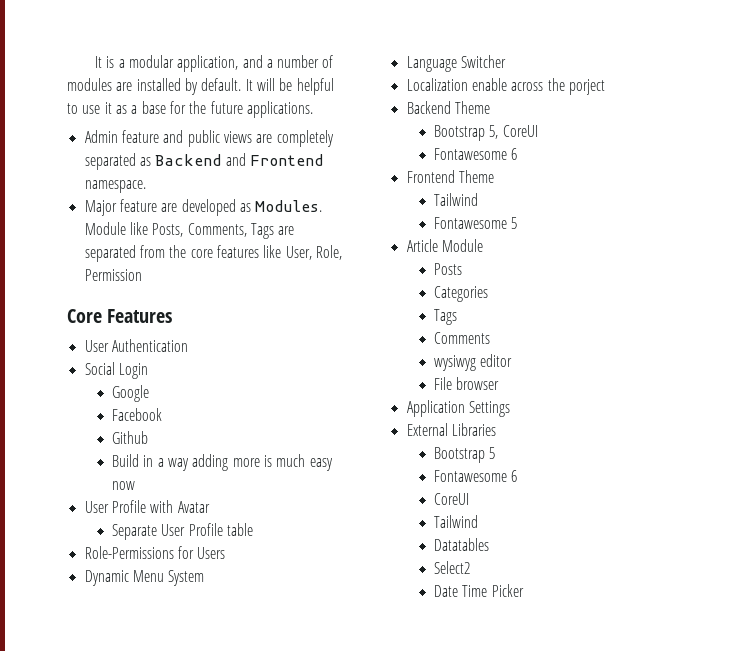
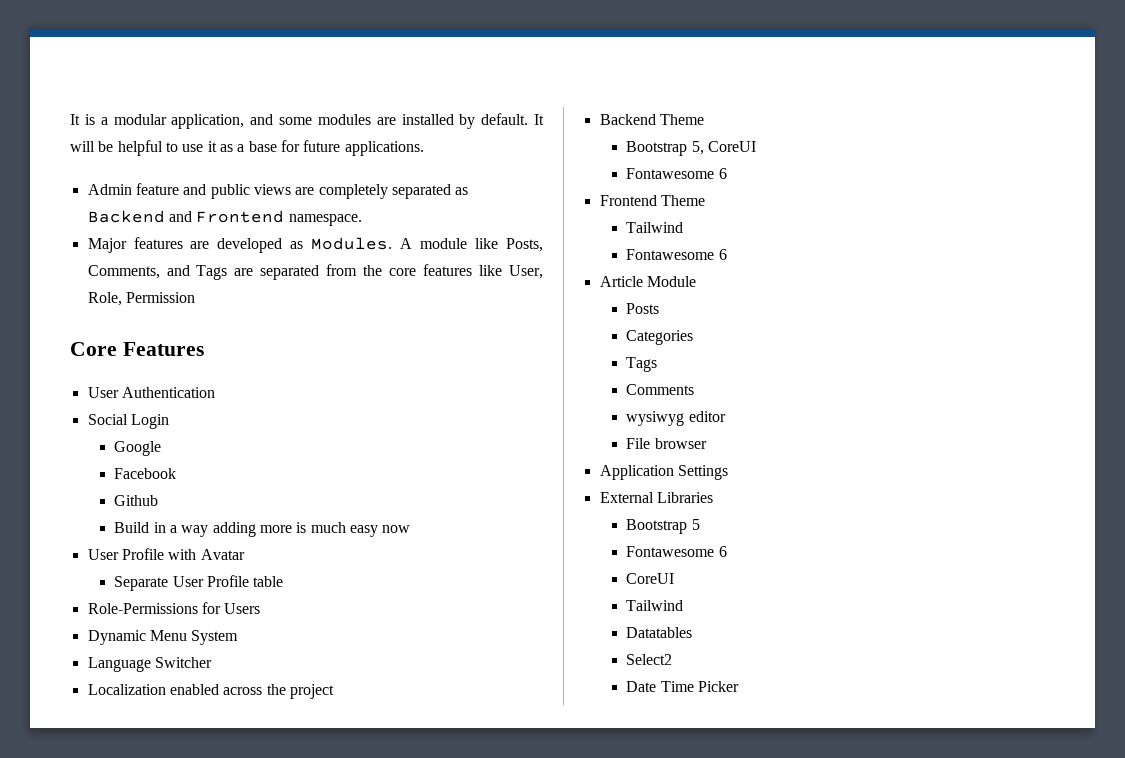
- It is a modular application, and a number of modules are installed by default.
+ It is a modular application, and some modules are installed by default.
- It will be helpful to use it as a base for the future applications.
+ It will be helpful to use it as a base for future applications.
- Major feature are developed as Modules.
+ Major features are developed as Modules.
- Module like Posts, Comments, Tags are separated from the core features like User, Role, Permission
+ A module like Posts, Comments, and Tags are separated from the core features like User, Role, Permission
- Localization enable across the porject
+ Localization enabled across the project
  Frontend Theme
  Tailwind
- Fontawesome 5
+ Fontawesome 6

